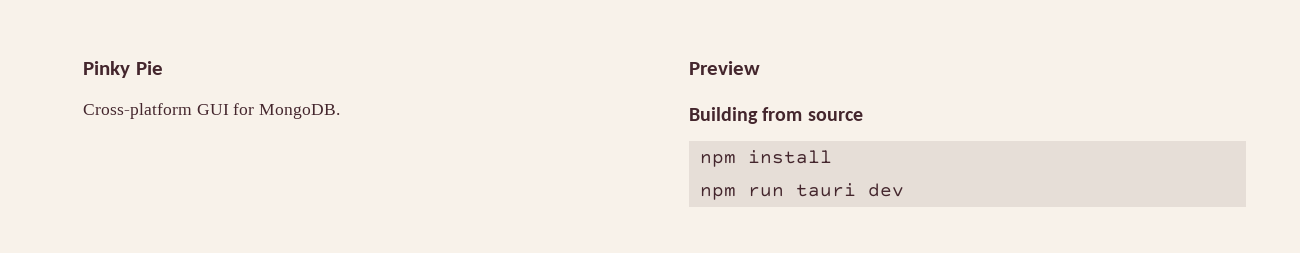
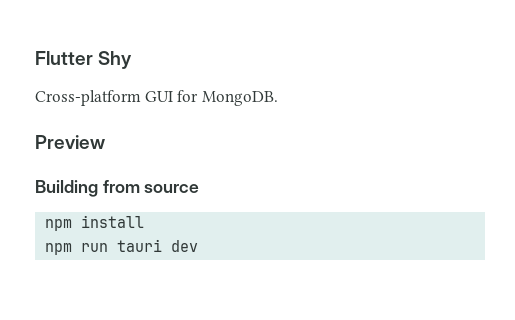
- Pinky Pie
+ Flutter Shy

